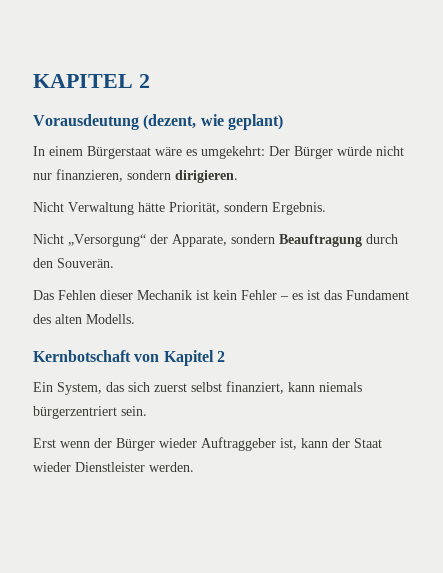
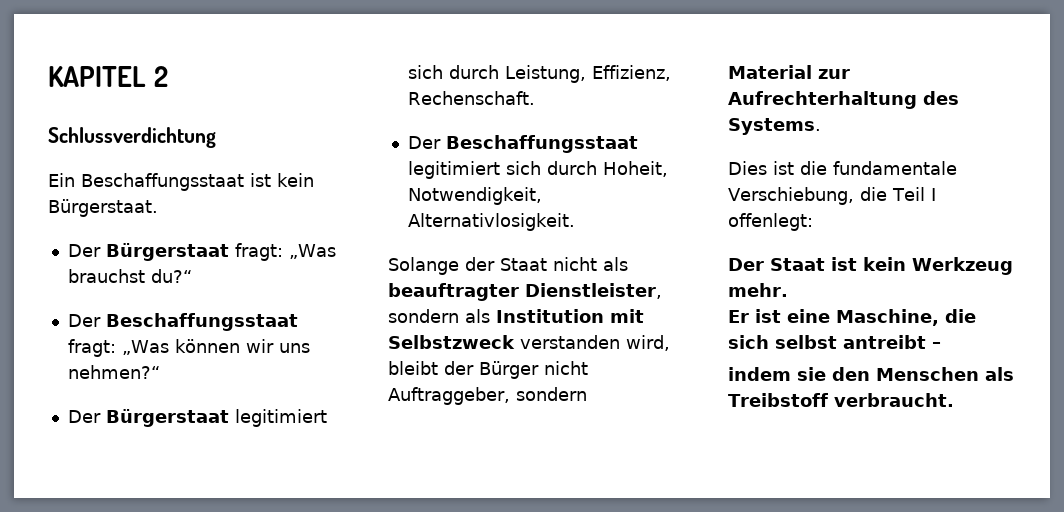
- Vorausdeutung (dezent, wie geplant)
- In einem Bürgerstaat wäre es umgekehrt: Der Bürger würde nicht nur finanzieren, sondern dirigieren.
- Nicht Verwaltung hätte Priorität, sondern Ergebnis.
- Nicht „Versorgung“ der Apparate, sondern Beauftragung durch den Souverän.
- Das Fehlen dieser Mechanik ist kein Fehler – es ist das Fundament des alten Modells.
- Kernbotschaft von Kapitel 2
- Ein System, das sich zuerst selbst finanziert, kann niemals bürgerzentriert sein.
- Erst wenn der Bürger wieder Auftraggeber ist, kann der Staat wieder Dienstleister werden.
+ Schlussverdichtung
+ Ein Beschaffungsstaat ist kein Bürgerstaat.
+ Der Bürgerstaat fragt: „Was brauchst du?“
+ Der Beschaffungsstaat fragt: „Was können wir uns nehmen?“
+ Der Bürgerstaat legitimiert sich durch Leistung, Effizienz, Rechenschaft.
+ Der Beschaffungsstaat legitimiert sich durch Hoheit, Notwendigkeit, Alternativlosigkeit.
+ Solange der Staat nicht als beauftragter Dienstleister, sondern als Institution mit Selbstzweck verstanden wird, bleibt der Bürger nicht Auftraggeber, sondern Material zur Aufrechterhaltung des Systems.
+ Dies ist die fundamentale Verschiebung, die Teil I offenlegt:
+ Der Staat ist kein Werkzeug mehr.
+ Er ist eine Maschine, die sich selbst antreibt –
+ indem sie den Menschen als Treibstoff verbraucht.

